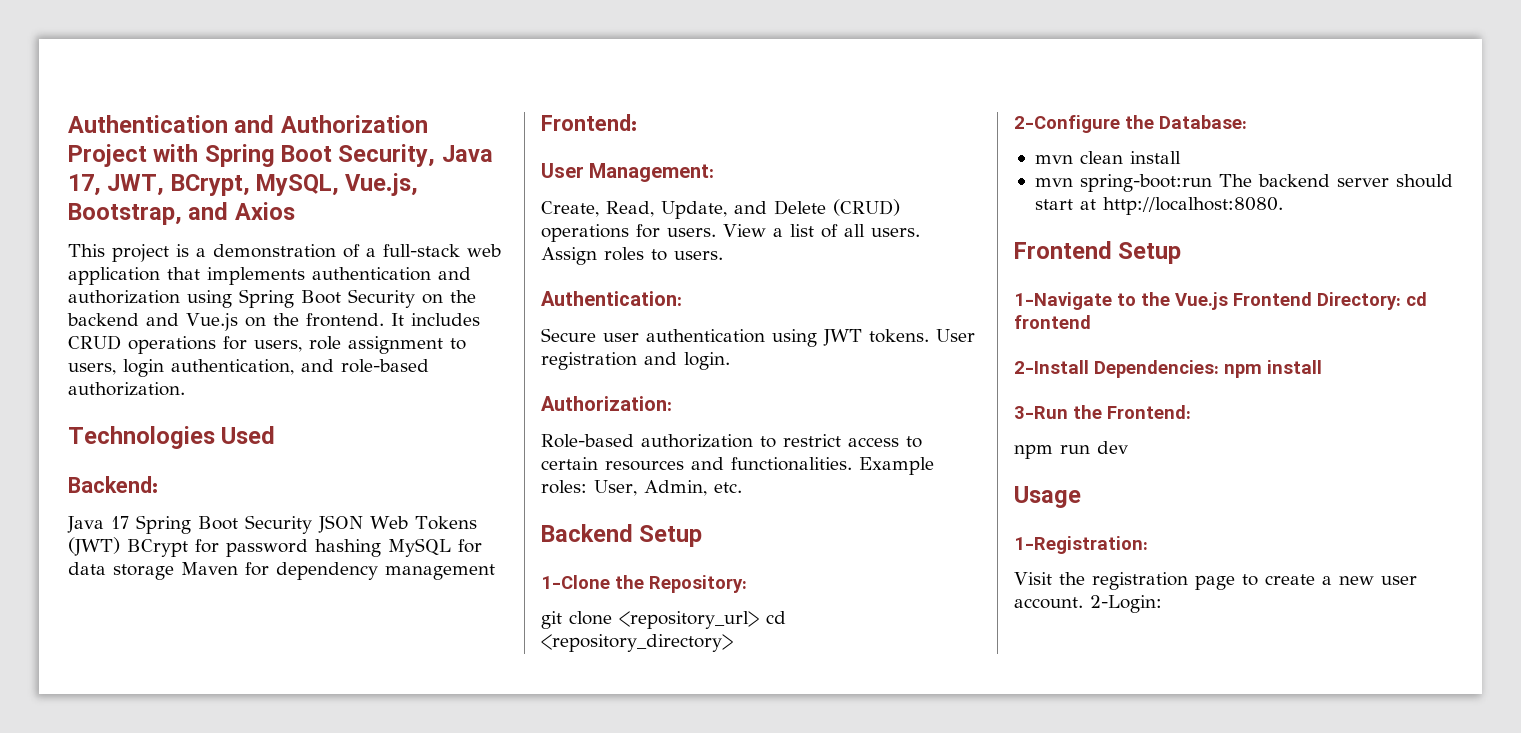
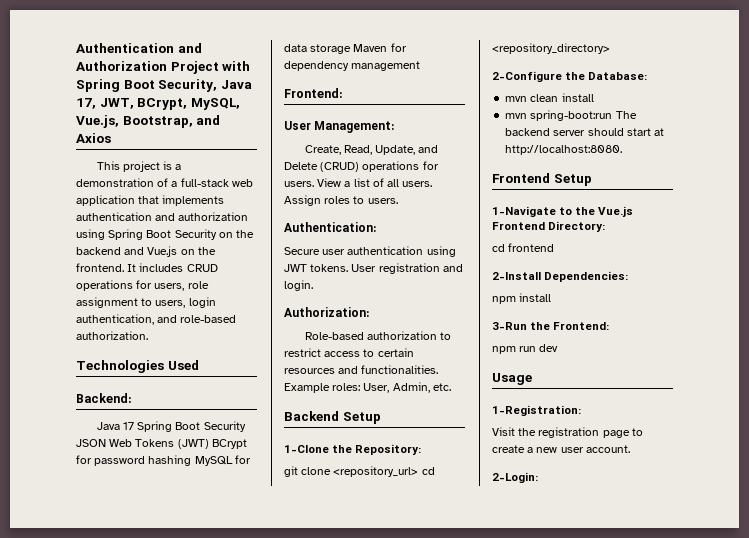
- 1-Navigate to the Vue.js Frontend Directory: cd frontend
+ 1-Navigate to the Vue.js Frontend Directory:
+ cd frontend
- 2-Install Dependencies: npm install
+ 2-Install Dependencies:
+ npm install
- Visit the registration page to create a new user account. 2-Login:
+ Visit the registration page to create a new user account.
+ 2-Login:

